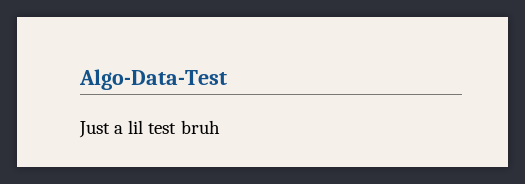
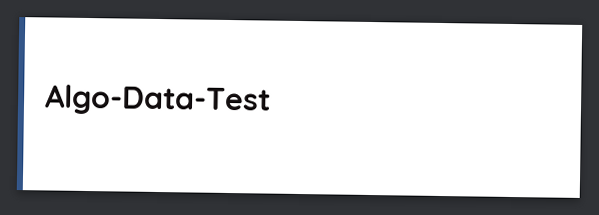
- Just a lil test bruh

